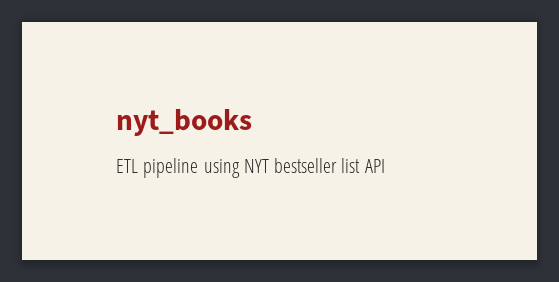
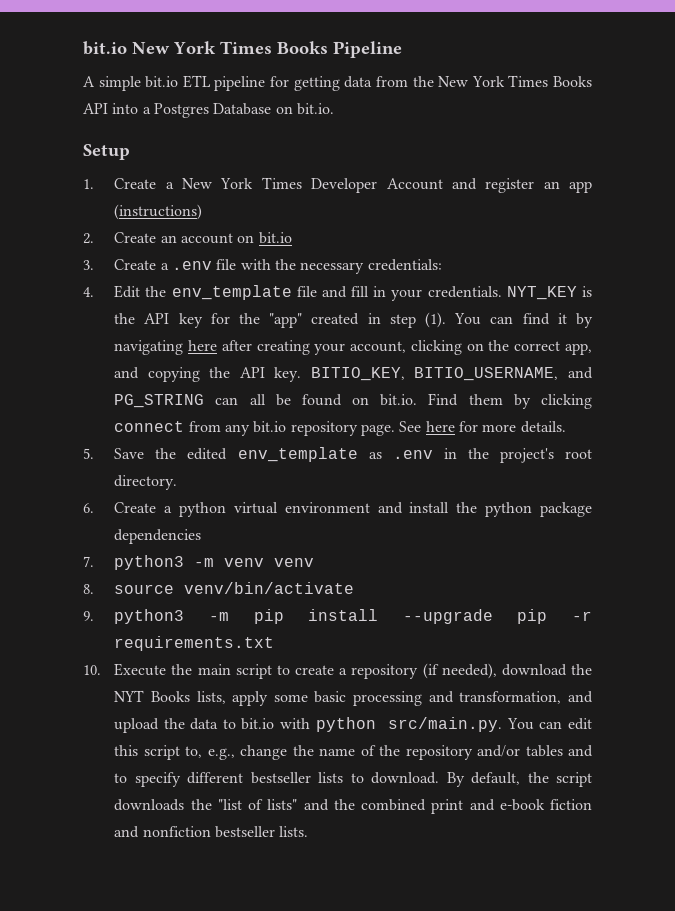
- nyt_books
- ETL pipeline using NYT bestseller list API
+ bit.io New York Times Books Pipeline
+ A simple bit.io ETL pipeline for getting data from the New York Times Books API into a Postgres Database on bit.io.
+ Setup
+ 1. Create a New York Times Developer Account and register an app (instructions)
+ 2. Create an account on bit.io
+ 3. Create a .env file with the necessary credentials:
+ 4. Edit the env_template file and fill in your credentials. NYT_KEY is the API key for the "app" created in step (1). You can find it by navigating here after creating your account, clicking on the correct app, and copying the API key. BITIO_KEY, BITIO_USERNAME, and PG_STRING can all be found on bit.io. Find them by clicking connect from any bit.io repository page. See here for more details.
+ 5. Save the edited env_template as .env in the project's root directory.
+ 6. Create a python virtual environment and install the python package dependencies
+ 7. python3 -m venv venv
+ 8. source venv/bin/activate
+ 9. python3 -m pip install --upgrade pip -r requirements.txt
+ 10. Execute the main script to create a repository (if needed), download the NYT Books lists, apply some basic processing and transformation, and upload the data to bit.io with python src/main.py. You can edit this script to, e.g., change the name of the repository and/or tables and to specify different bestseller lists to download. By default, the script downloads the "list of lists" and the combined print and e-book fiction and nonfiction bestseller lists.

